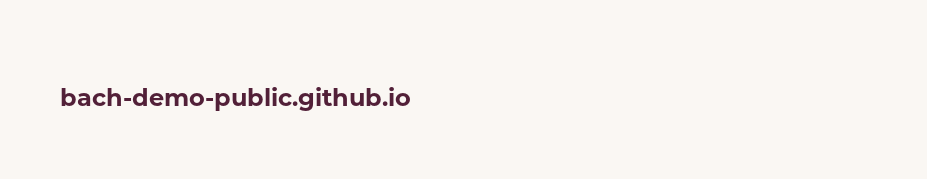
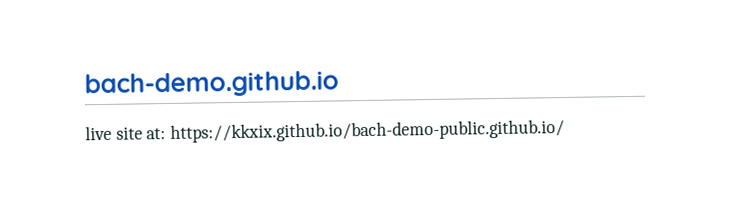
- bach-demo-public.github.io
+ bach-demo.github.io
+ live site at: https://kkxix.github.io/bach-demo-public.github.io/

